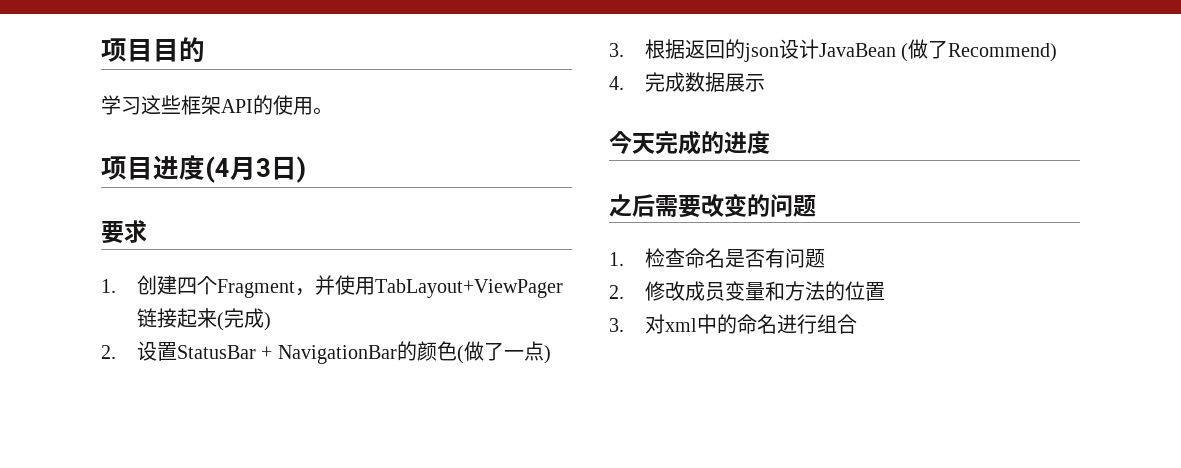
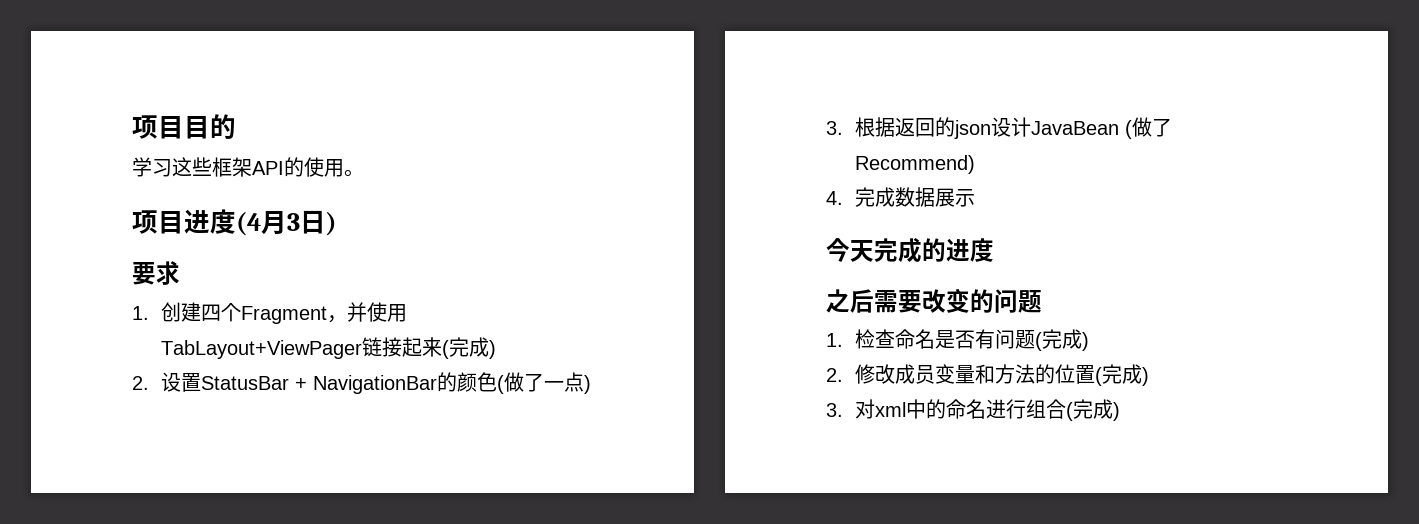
- 1.检查命名是否有问题
+ 1.检查命名是否有问题(完成)
- 2.修改成员变量和方法的位置
+ 2.修改成员变量和方法的位置(完成)
- 3.对xml中的命名进行组合
+ 3.对xml中的命名进行组合(完成)

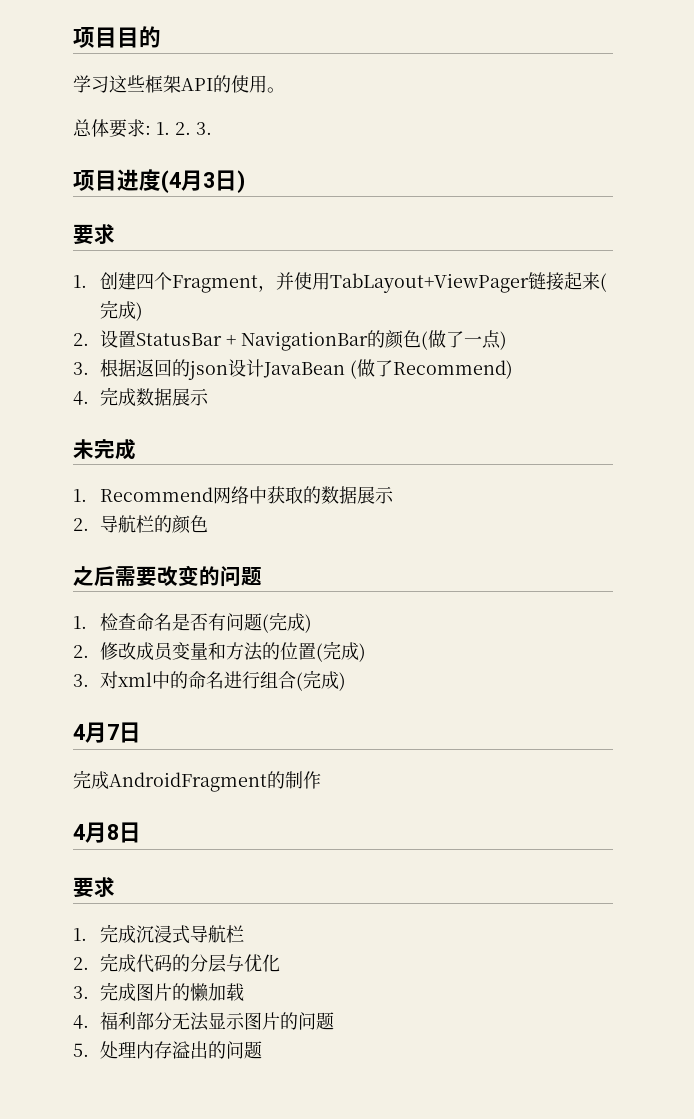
+ 总体要求: 1. 2. 3.
- 今天完成的进度
+ 未完成
+ 1. Recommend网络中获取的数据展示
+ 2.导航栏的颜色
+ 4月7日
+ 完成AndroidFragment的制作
+ 4月8日
+ 要求
+ 1.完成沉浸式导航栏
+ 2.完成代码的分层与优化
+ 3.完成图片的懒加载
+ 4.福利部分无法显示图片的问题
+ 5.处理内存溢出的问题

